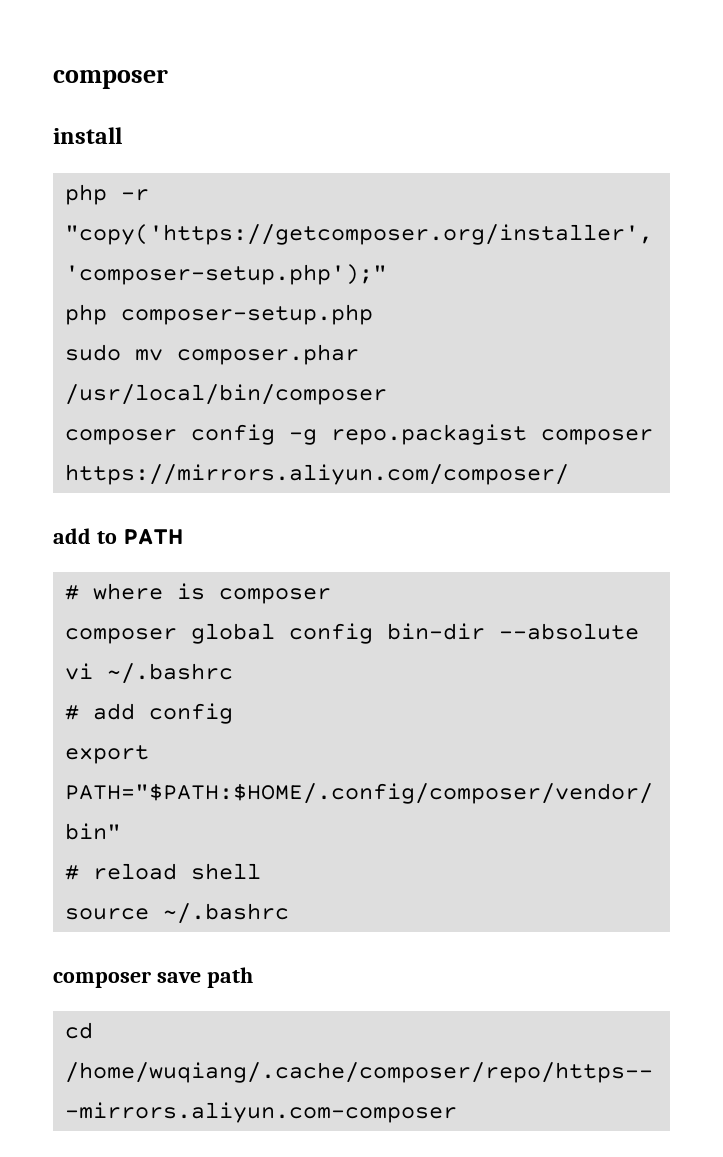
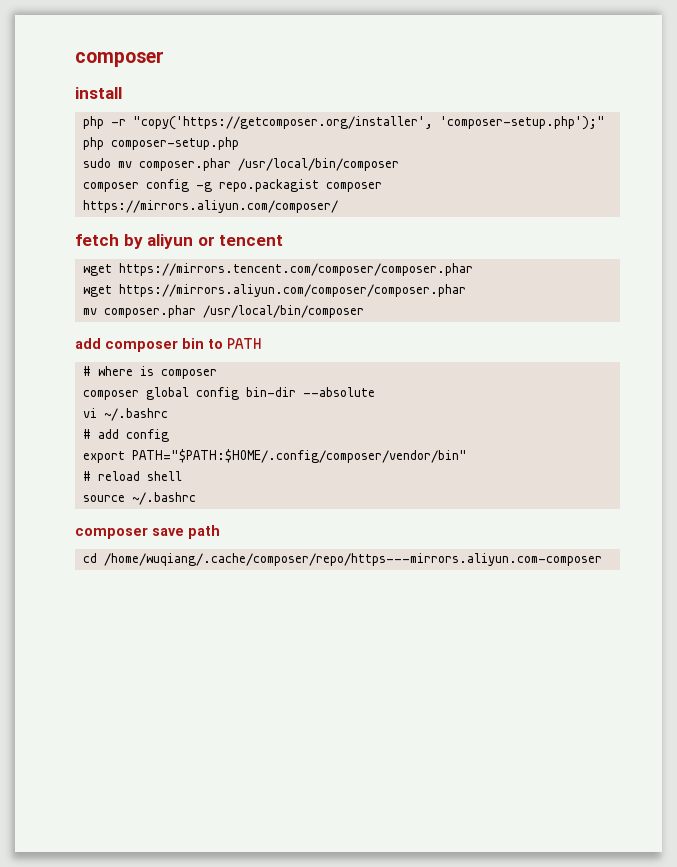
- add to PATH
+ fetch by aliyun or tencent
+ wget https://mirrors.tencent.com/composer/composer.phar
+ wget https://mirrors.aliyun.com/composer/composer.phar
+ mv composer.phar /usr/local/bin/composer
+ add composer bin to PATH

